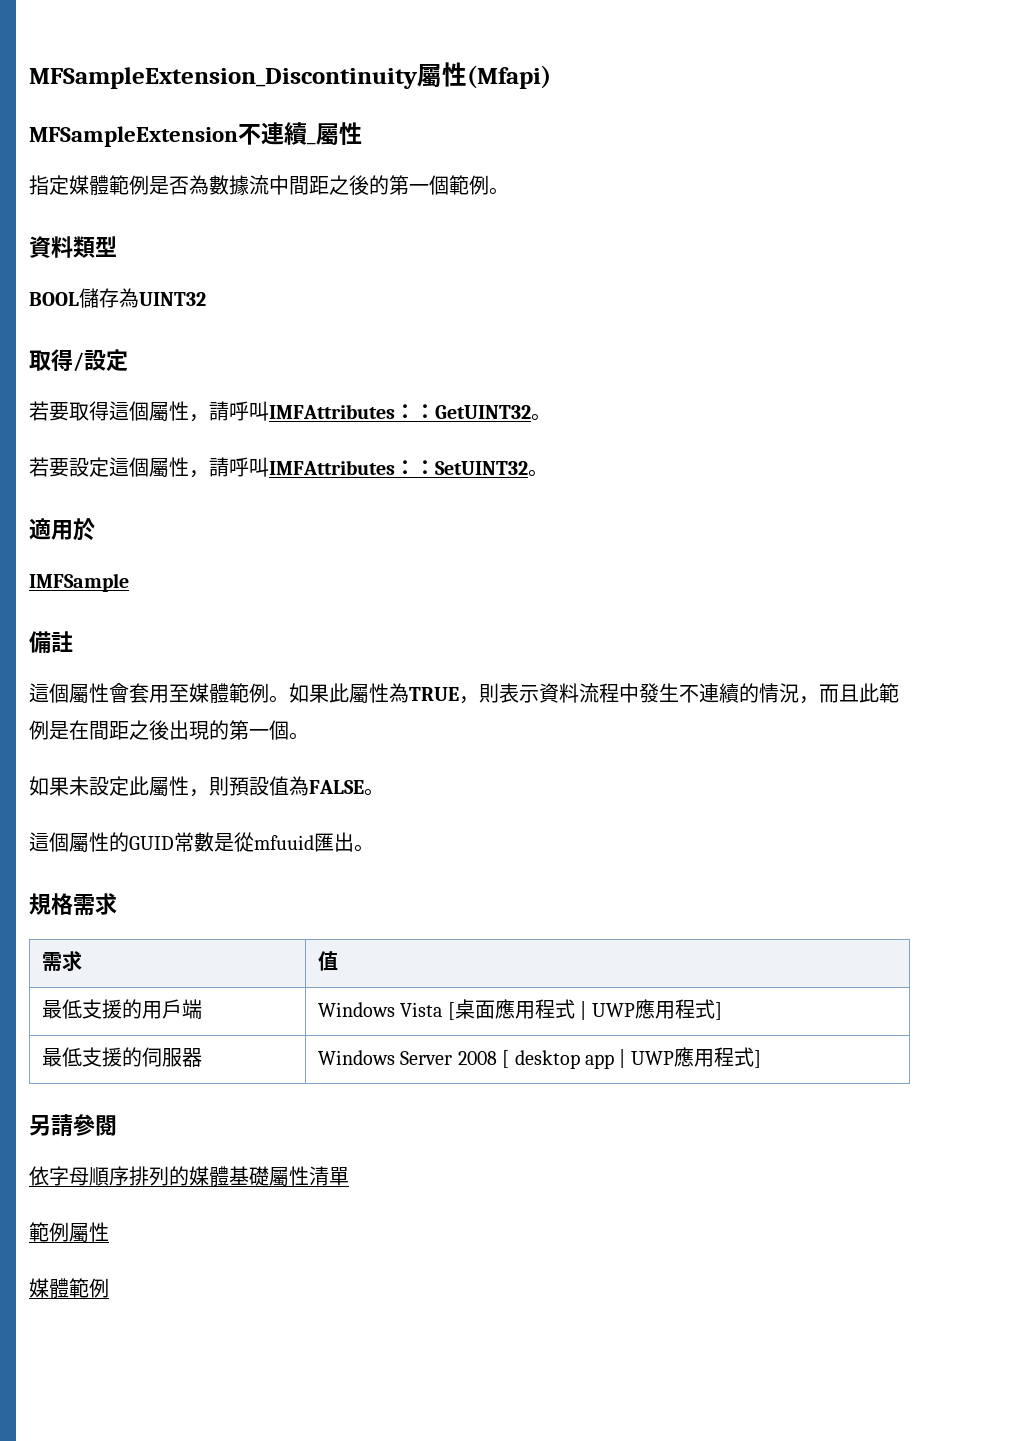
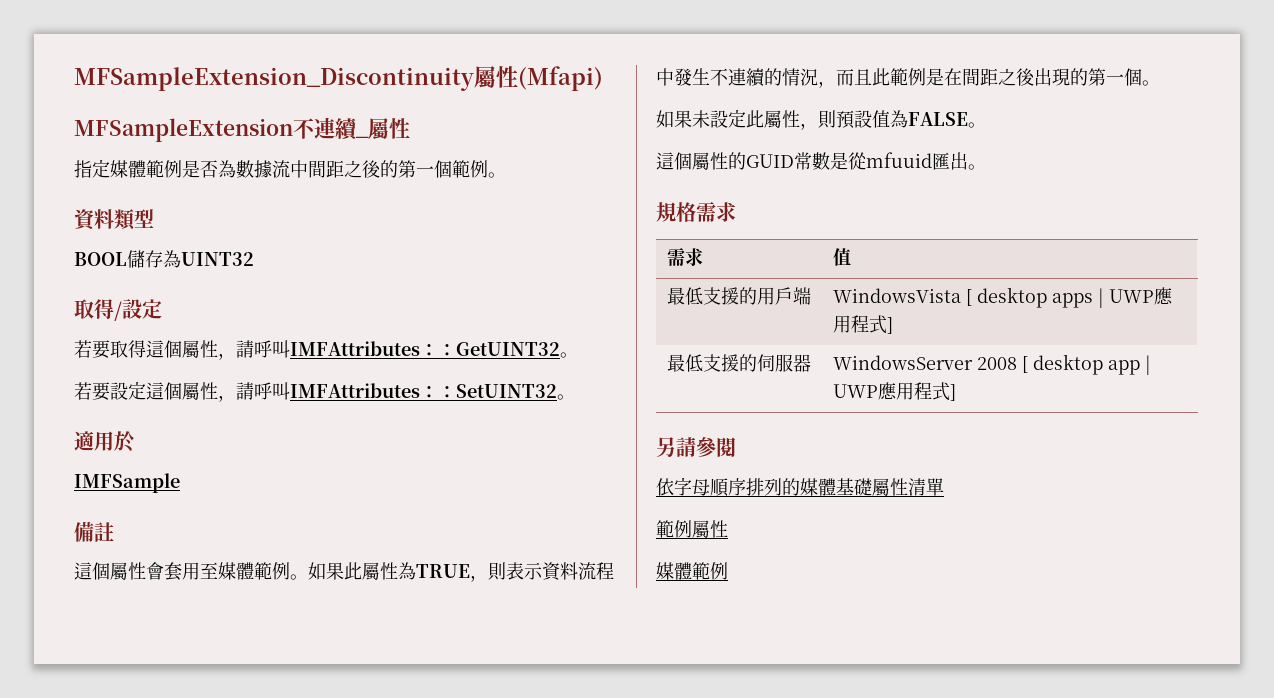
- 最低支援的用戶端 | Windows Vista [桌面應用程式 | UWP應用程式]
+ 最低支援的用戶端 | WindowsVista [ desktop apps | UWP應用程式]
- 最低支援的伺服器 | Windows Server 2008 [ desktop app | UWP應用程式]
+ 最低支援的伺服器 | WindowsServer 2008 [ desktop app | UWP應用程式]

